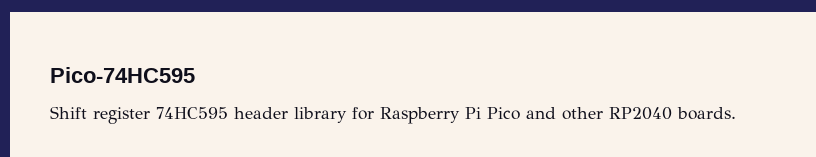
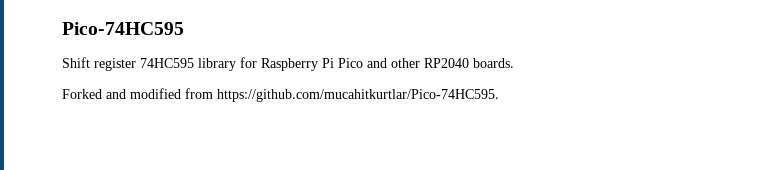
- Shift register 74HC595 header library for Raspberry Pi Pico and other RP2040 boards.
+ Shift register 74HC595 library for Raspberry Pi Pico and other RP2040 boards.
+ Forked and modified from https://github.com/mucahitkurtlar/Pico-74HC595.

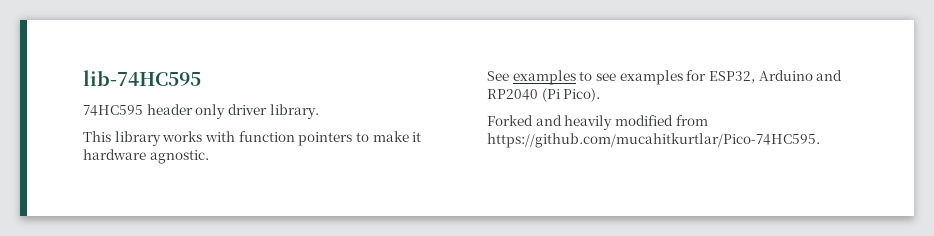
- Pico-74HC595
- Shift register 74HC595 library for Raspberry Pi Pico and other RP2040 boards.
+ lib-74HC595
+ 74HC595 header only driver library.
+ This library works with function pointers to make it hardware agnostic.
+ See examples to see examples for ESP32, Arduino and RP2040 (Pi Pico).
- Forked and modified from https://github.com/mucahitkurtlar/Pico-74HC595.
+ Forked and heavily modified from https://github.com/mucahitkurtlar/Pico-74HC595.

